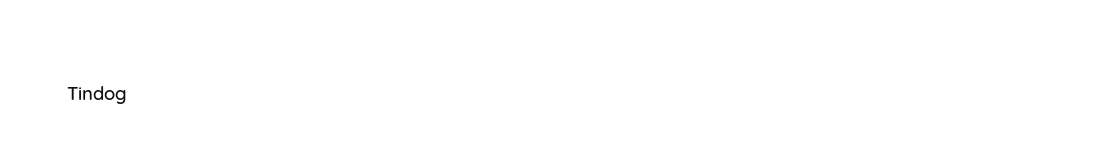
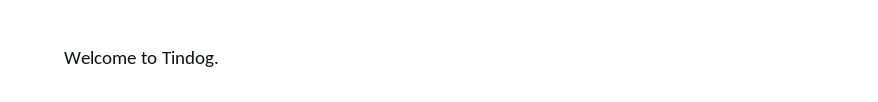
- Tindog
+ Welcome to Tindog.

